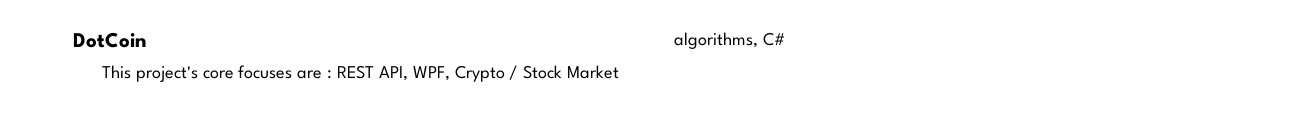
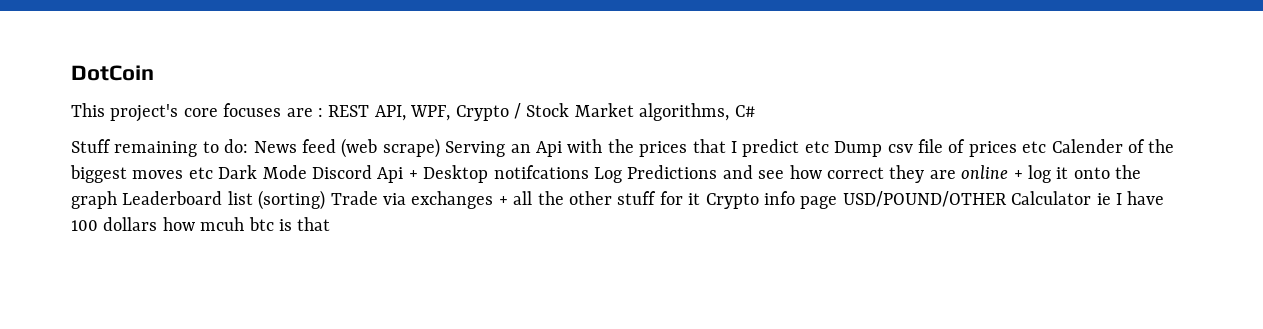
+ Stuff remaining to do: News feed (web scrape) Serving an Api with the prices that I predict etc Dump csv file of prices etc Calender of the biggest moves etc Dark Mode Discord Api + Desktop notifcations Log Predictions and see how correct they are online + log it onto the graph Leaderboard list (sorting) Trade via exchanges + all the other stuff for it Crypto info page USD/POUND/OTHER Calculator ie I have 100 dollars how mcuh btc is that

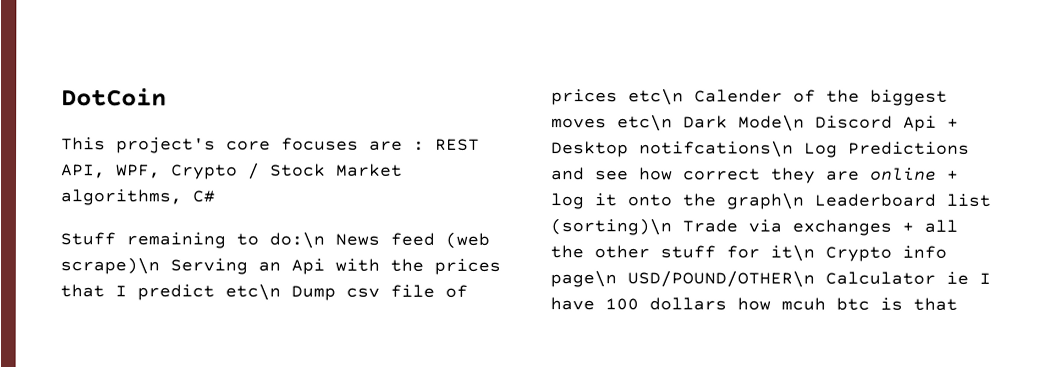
- Stuff remaining to do: News feed (web scrape) Serving an Api with the prices that I predict etc Dump csv file of prices etc Calender of the biggest moves etc Dark Mode Discord Api + Desktop notifcations Log Predictions and see how correct they are online + log it onto the graph Leaderboard list (sorting) Trade via exchanges + all the other stuff for it Crypto info page USD/POUND/OTHER Calculator ie I have 100 dollars how mcuh btc is that
+ Stuff remaining to do:\n News feed (web scrape)\n Serving an Api with the prices that I predict etc\n Dump csv file of prices etc\n Calender of the biggest moves etc\n Dark Mode\n Discord Api + Desktop notifcations\n Log Predictions and see how correct they are online + log it onto the graph\n Leaderboard list (sorting)\n Trade via exchanges + all the other stuff for it\n Crypto info page\n USD/POUND/OTHER\n Calculator ie I have 100 dollars how mcuh btc is that

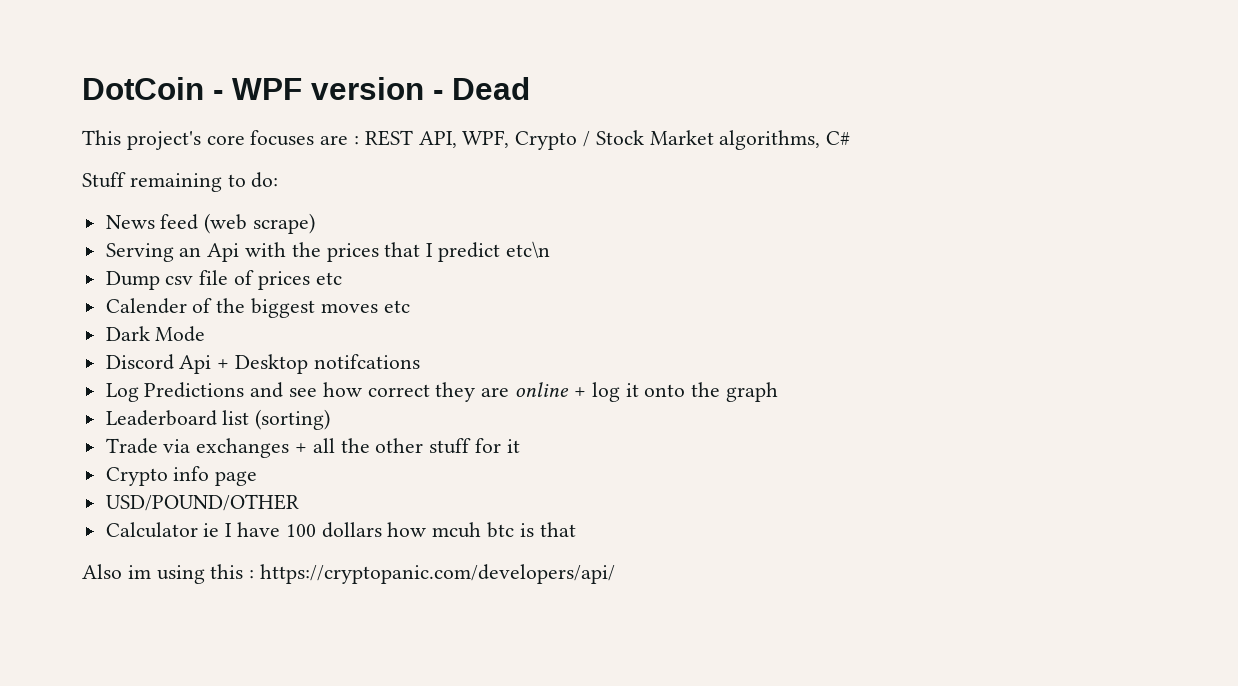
- DotCoin
+ DotCoin - WPF version - Dead
- Stuff remaining to do:\n News feed (web scrape)\n Serving an Api with the prices that I predict etc\n Dump csv file of prices etc\n Calender of the biggest moves etc\n Dark Mode\n Discord Api + Desktop notifcations\n Log Predictions and see how correct they are online + log it onto the graph\n Leaderboard list (sorting)\n Trade via exchanges + all the other stuff for it\n Crypto info page\n USD/POUND/OTHER\n Calculator ie I have 100 dollars how mcuh btc is that
+ Stuff remaining to do:
+ News feed (web scrape)
+ Serving an Api with the prices that I predict etc\n
+ Dump csv file of prices etc
+ Calender of the biggest moves etc
+ Dark Mode
+ Discord Api + Desktop notifcations
+ Log Predictions and see how correct they are online + log it onto the graph
+ Leaderboard list (sorting)
+ Trade via exchanges + all the other stuff for it
+ Crypto info page
+ USD/POUND/OTHER
+ Calculator ie I have 100 dollars how mcuh btc is that
+ Also im using this : https://cryptopanic.com/developers/api/

